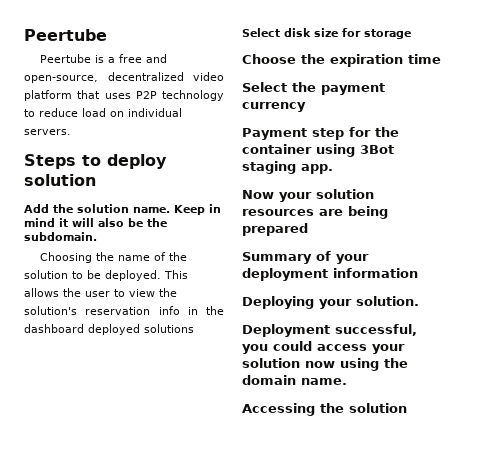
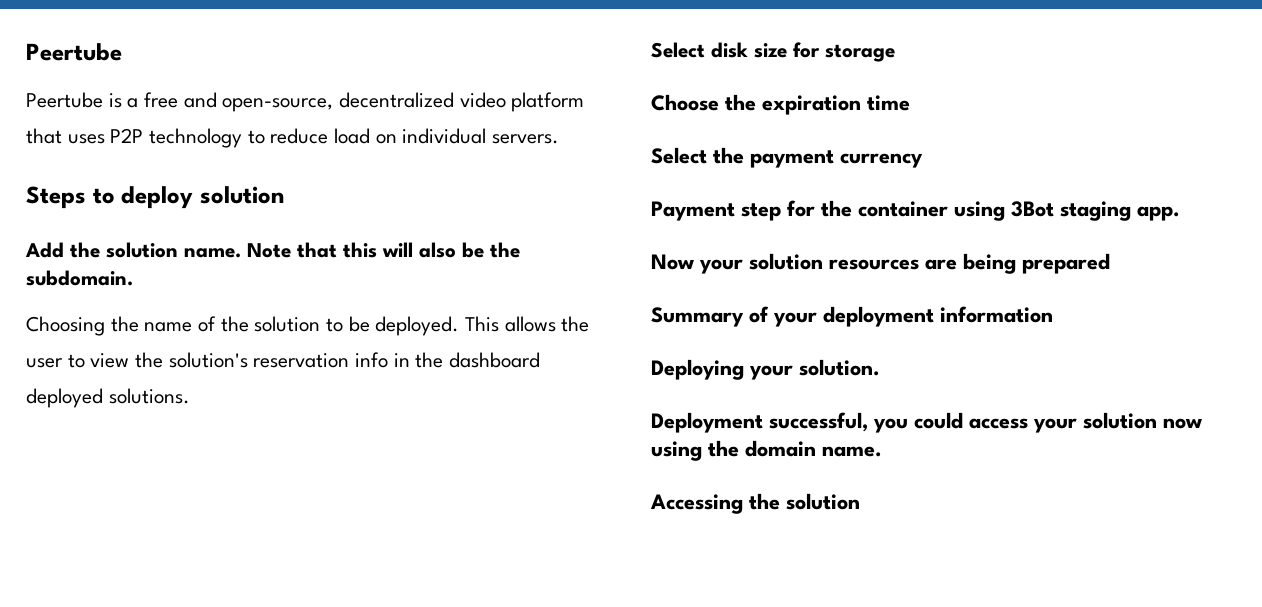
- Keep in mind it will also be the subdomain.
+ Note that this will also be the subdomain.
- This allows the user to view the solution's reservation info in the dashboard deployed solutions
+ This allows the user to view the solution's reservation info in the dashboard deployed solutions.

